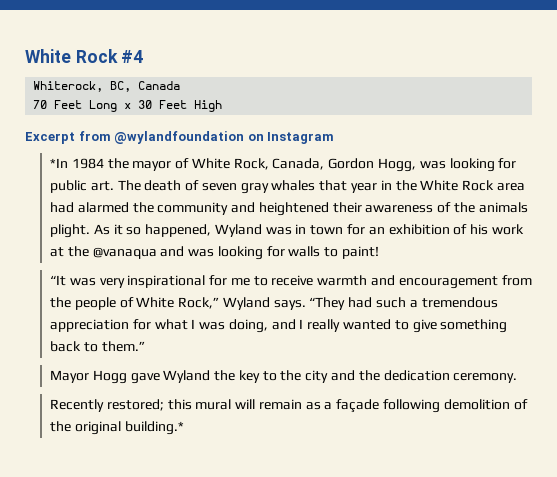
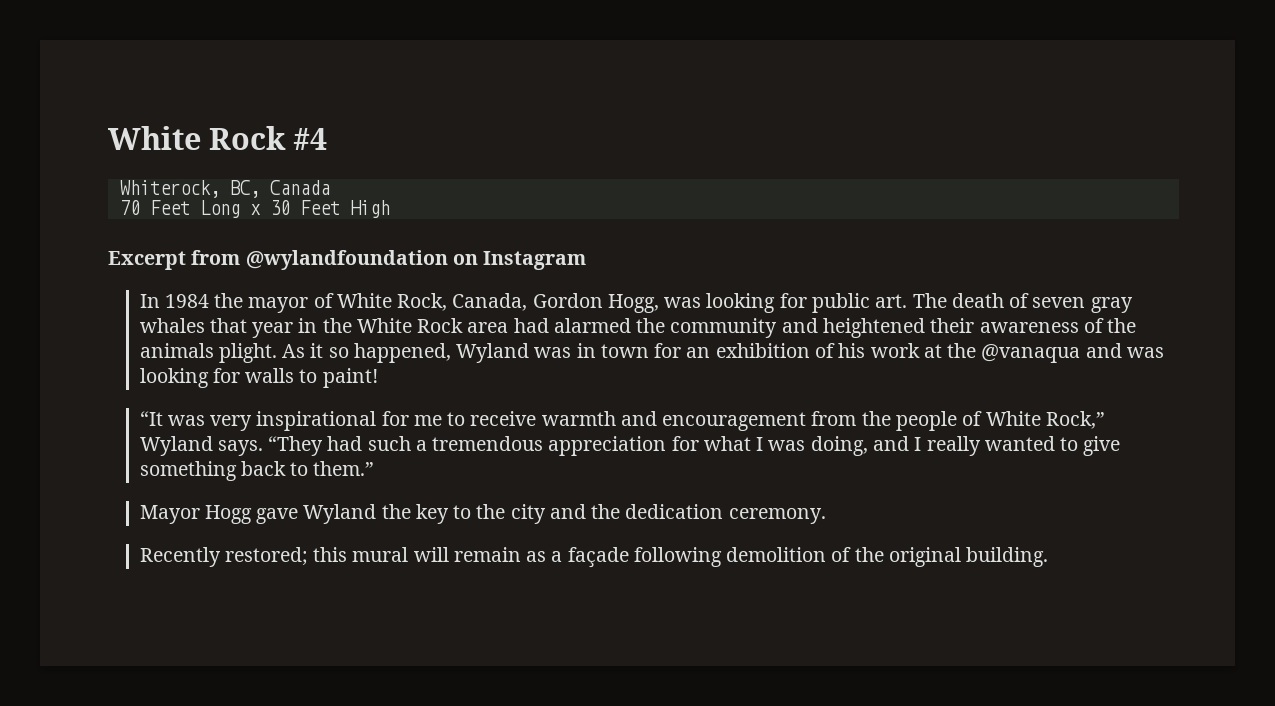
- *In 1984 the mayor of White Rock, Canada, Gordon Hogg, was looking for public art. The death of seven gray whales that year in the White Rock area had alarmed the community and heightened their awareness of the animals plight.
+ In 1984 the mayor of White Rock, Canada, Gordon Hogg, was looking for public art. The death of seven gray whales that year in the White Rock area had alarmed the community and heightened their awareness of the animals plight.
- Recently restored; this mural will remain as a façade following demolition of the original building.*
+ Recently restored; this mural will remain as a façade following demolition of the original building.

